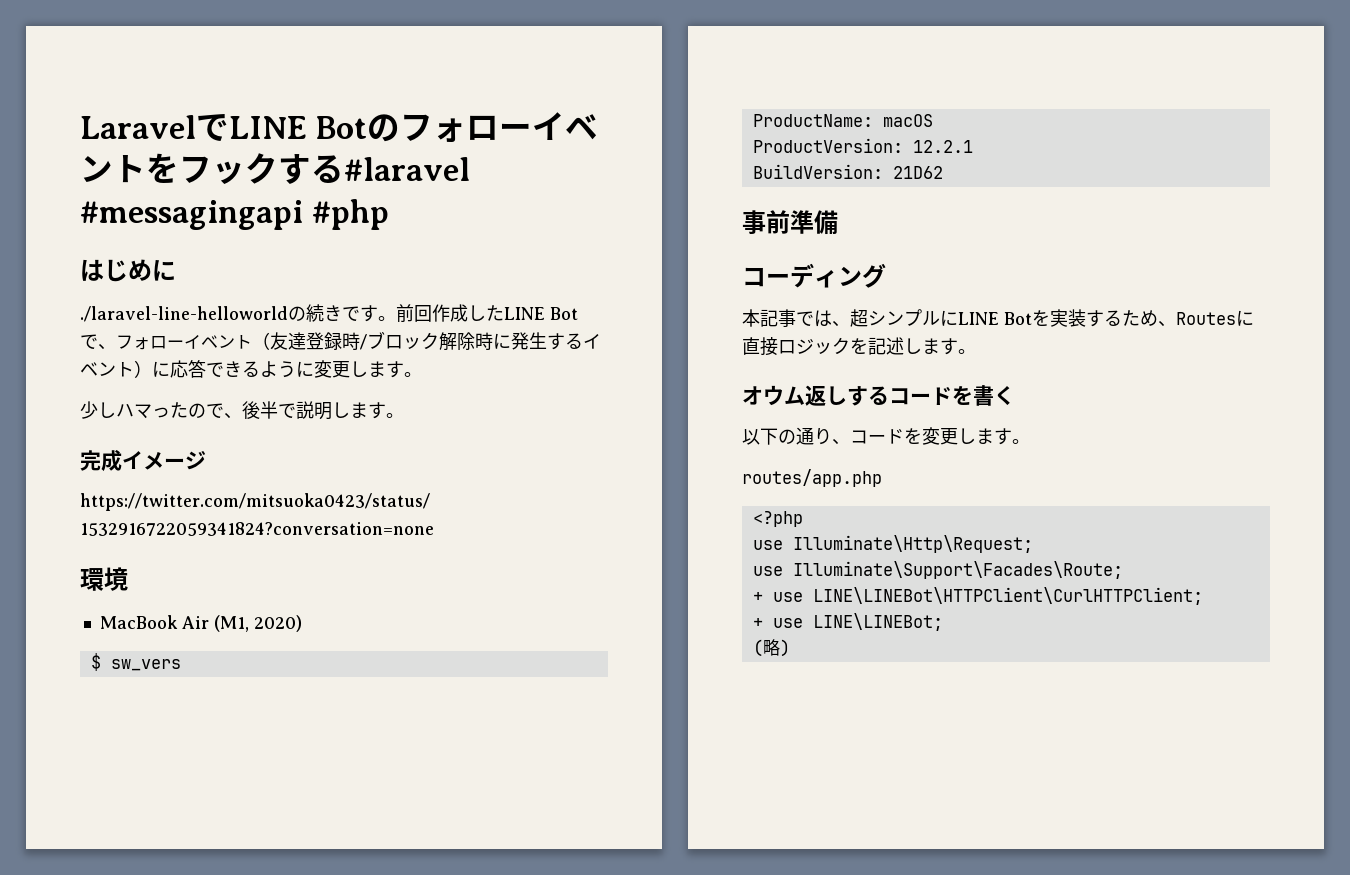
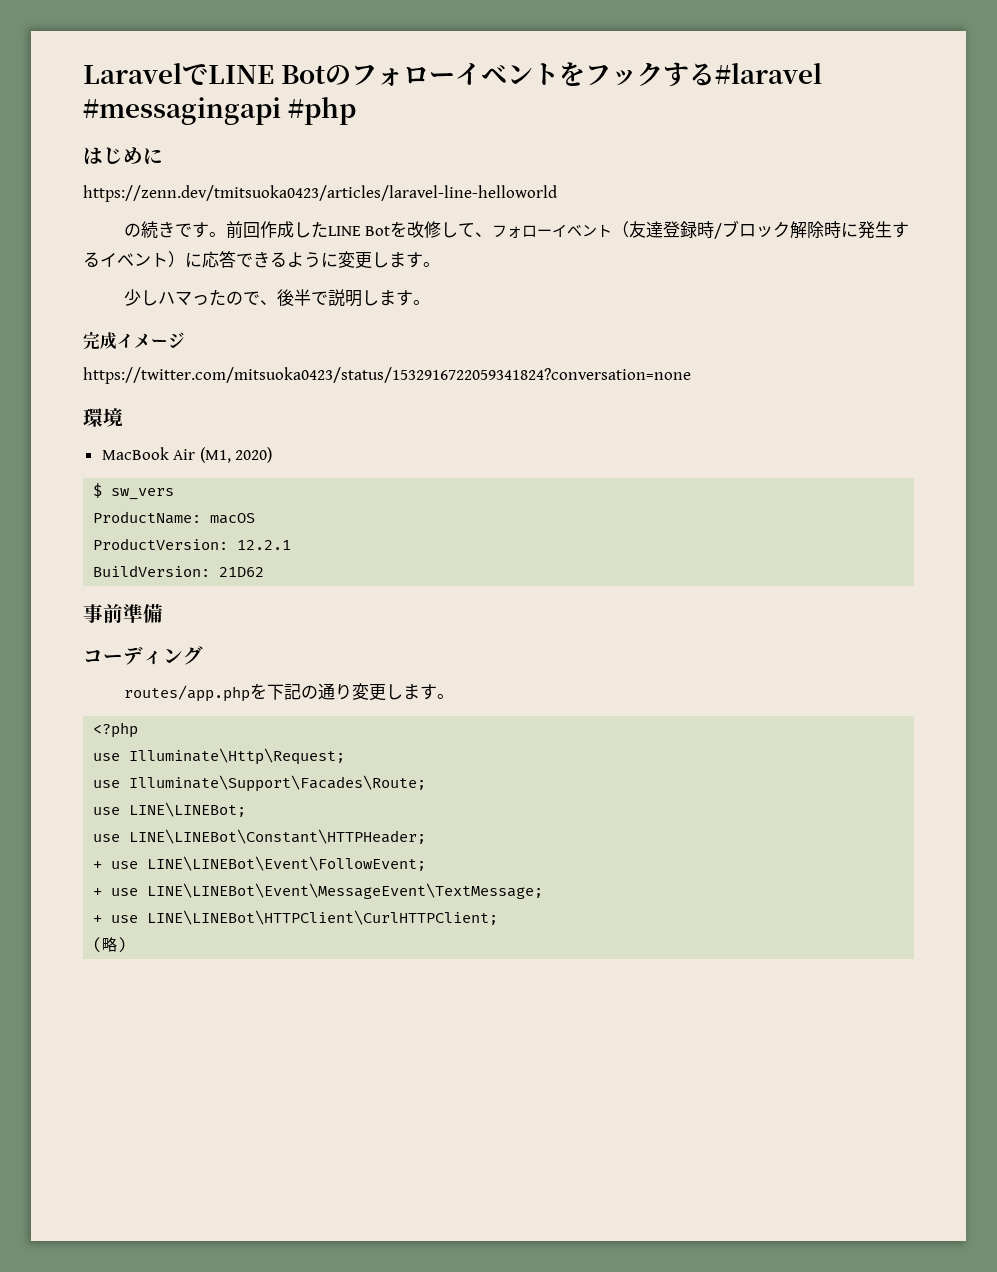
- ./laravel-line-helloworldの続きです。
+ https://zenn.dev/tmitsuoka0423/articles/laravel-line-helloworld
+ の続きです。
- 前回作成したLINE Botで、フォローイベント（友達登録時/ブロック解除時に発生するイベント）に応答できるように変更します。
+ 前回作成したLINE Botを改修して、フォローイベント（友達登録時/ブロック解除時に発生するイベント）に応答できるように変更します。
- 本記事では、超シンプルにLINE Botを実装するため、Routesに直接ロジックを記述します。
- オウム返しするコードを書く
- 以下の通り、コードを変更します。
- routes/app.php
+ routes/app.phpを下記の通り変更します。
+ use LINE\LINEBot;
+ use LINE\LINEBot\Constant\HTTPHeader;
+ + use LINE\LINEBot\Event\FollowEvent;
+ + use LINE\LINEBot\Event\MessageEvent\TextMessage;
- + use LINE\LINEBot;

